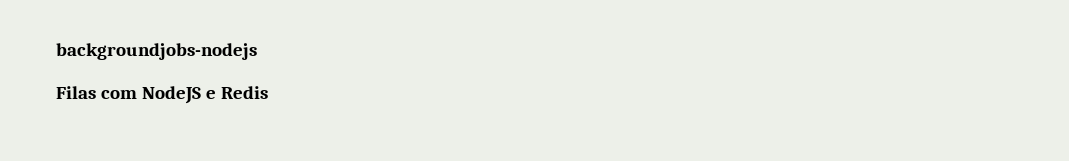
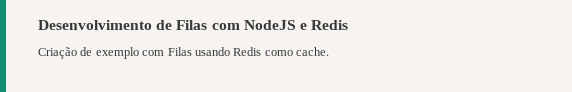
- backgroundjobs-nodejs
- Filas com NodeJS e Redis
+ Desenvolvimento de Filas com NodeJS e Redis
+ Criação de exemplo com Filas usando Redis como cache.

